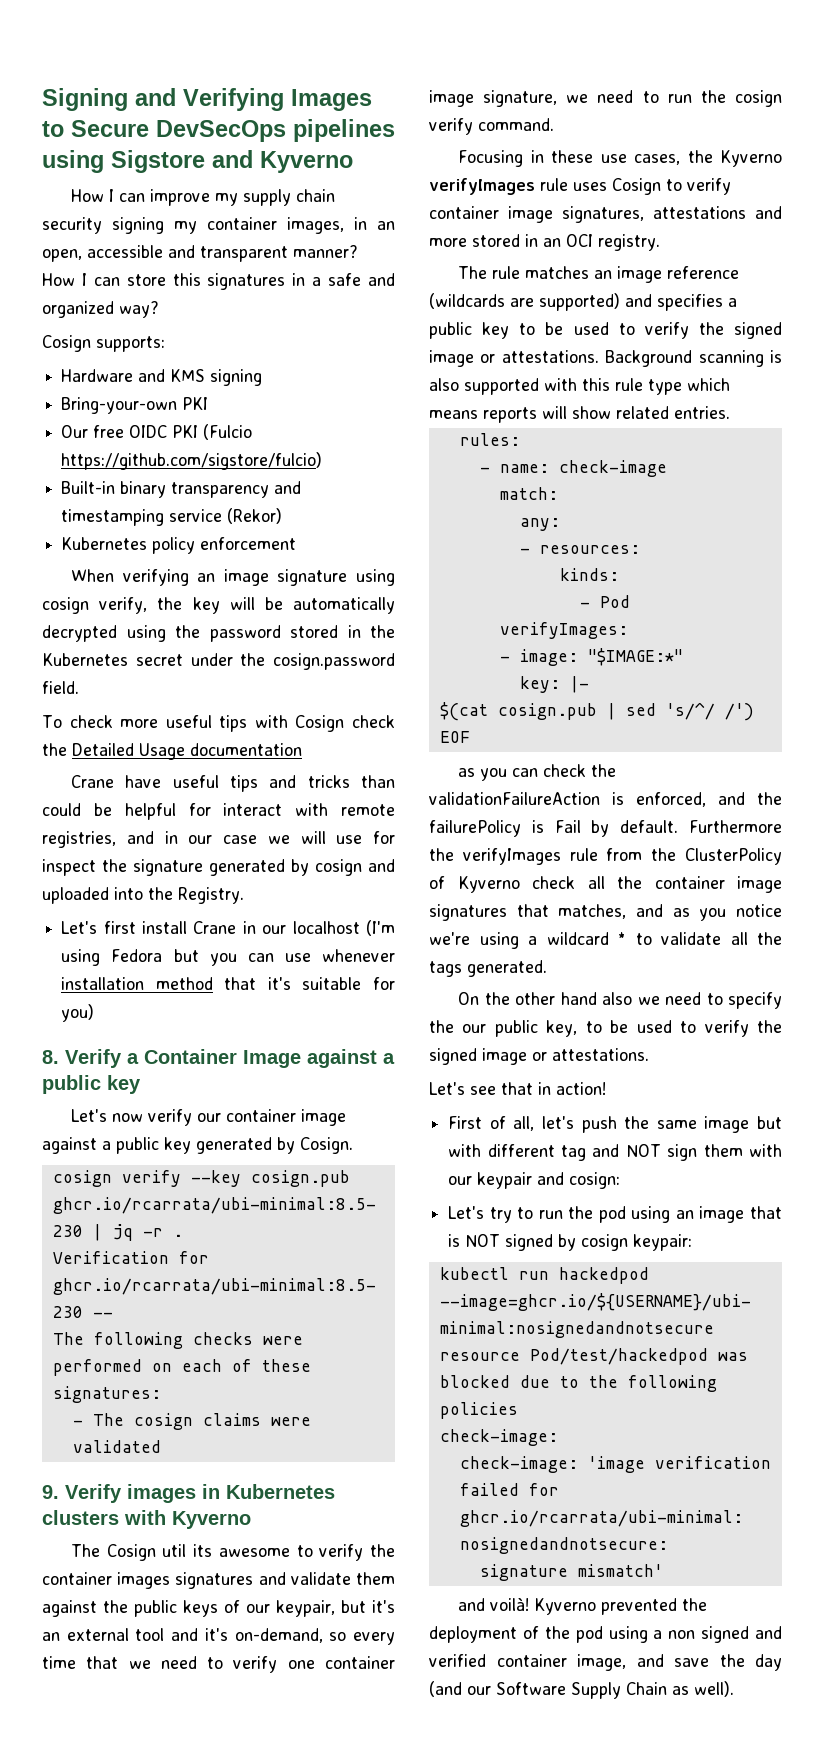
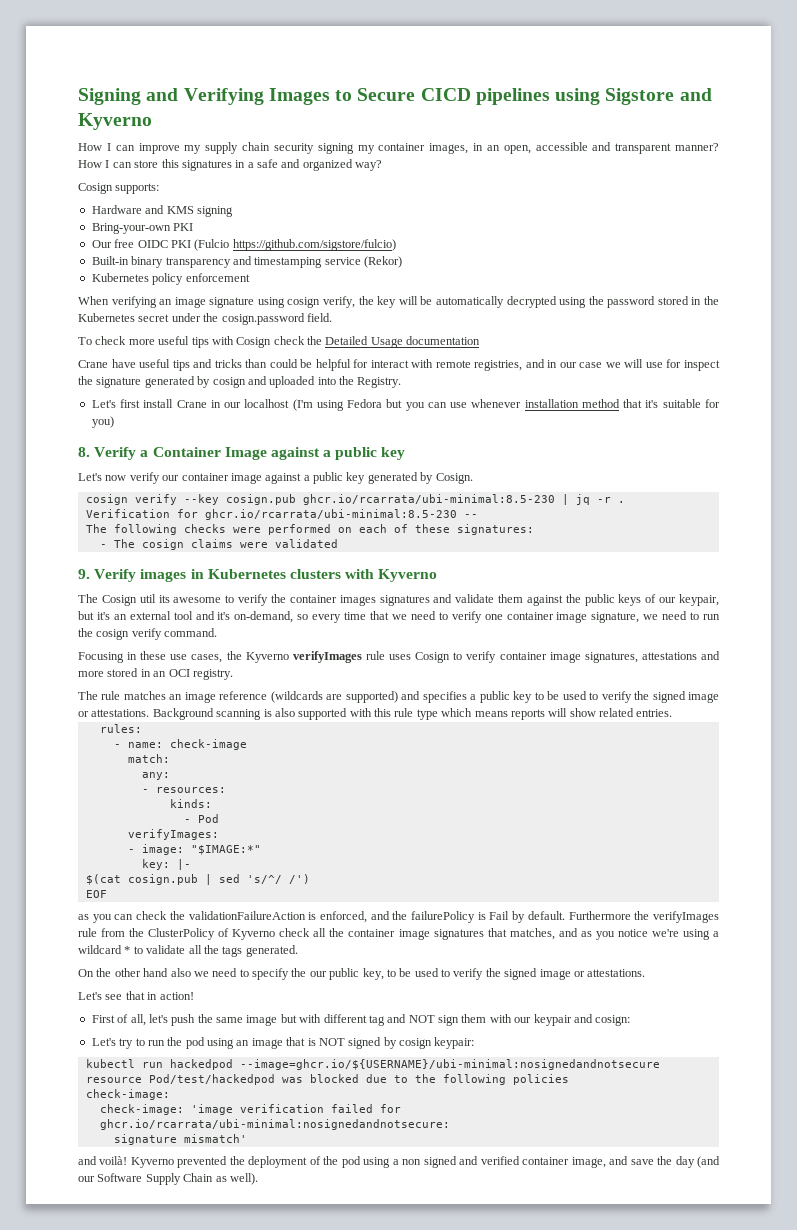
- Signing and Verifying Images to Secure DevSecOps pipelines using Sigstore and Kyverno
+ Signing and Verifying Images to Secure CICD pipelines using Sigstore and Kyverno

